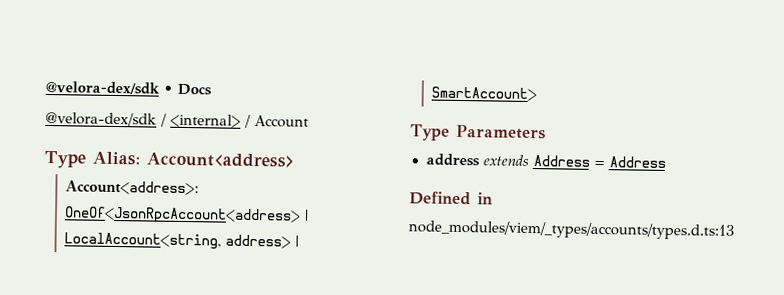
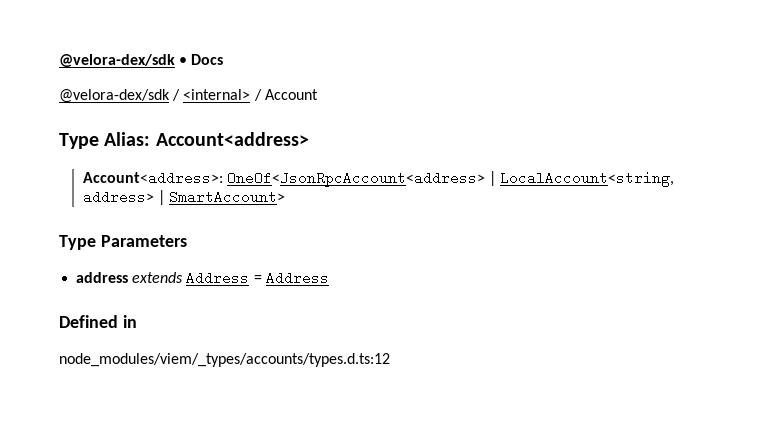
- node_modules/viem/_types/accounts/types.d.ts:13
+ node_modules/viem/_types/accounts/types.d.ts:12

